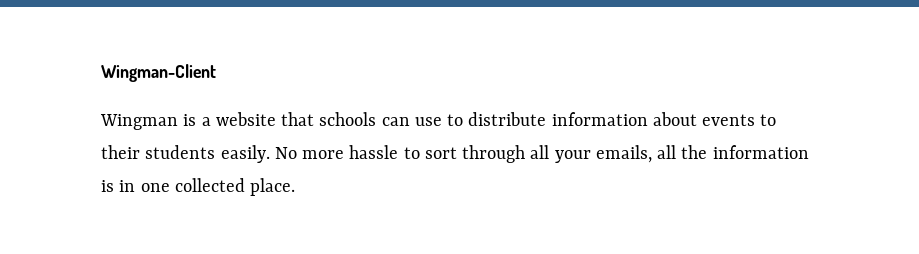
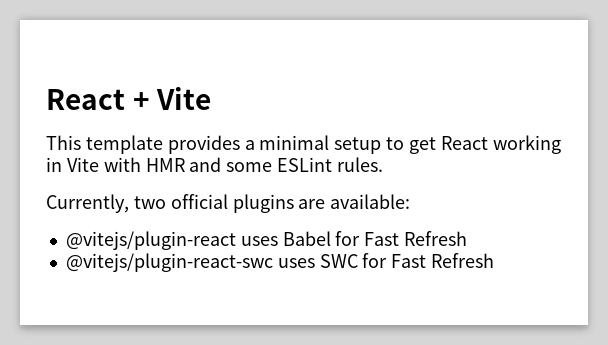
- Wingman-Client
- Wingman is a website that schools can use to distribute information about events to their students easily. No more hassle to sort through all your emails, all the information is in one collected place.
+ React + Vite
+ This template provides a minimal setup to get React working in Vite with HMR and some ESLint rules.
+ Currently, two official plugins are available:
+ @vitejs/plugin-react uses Babel for Fast Refresh
+ @vitejs/plugin-react-swc uses SWC for Fast Refresh

